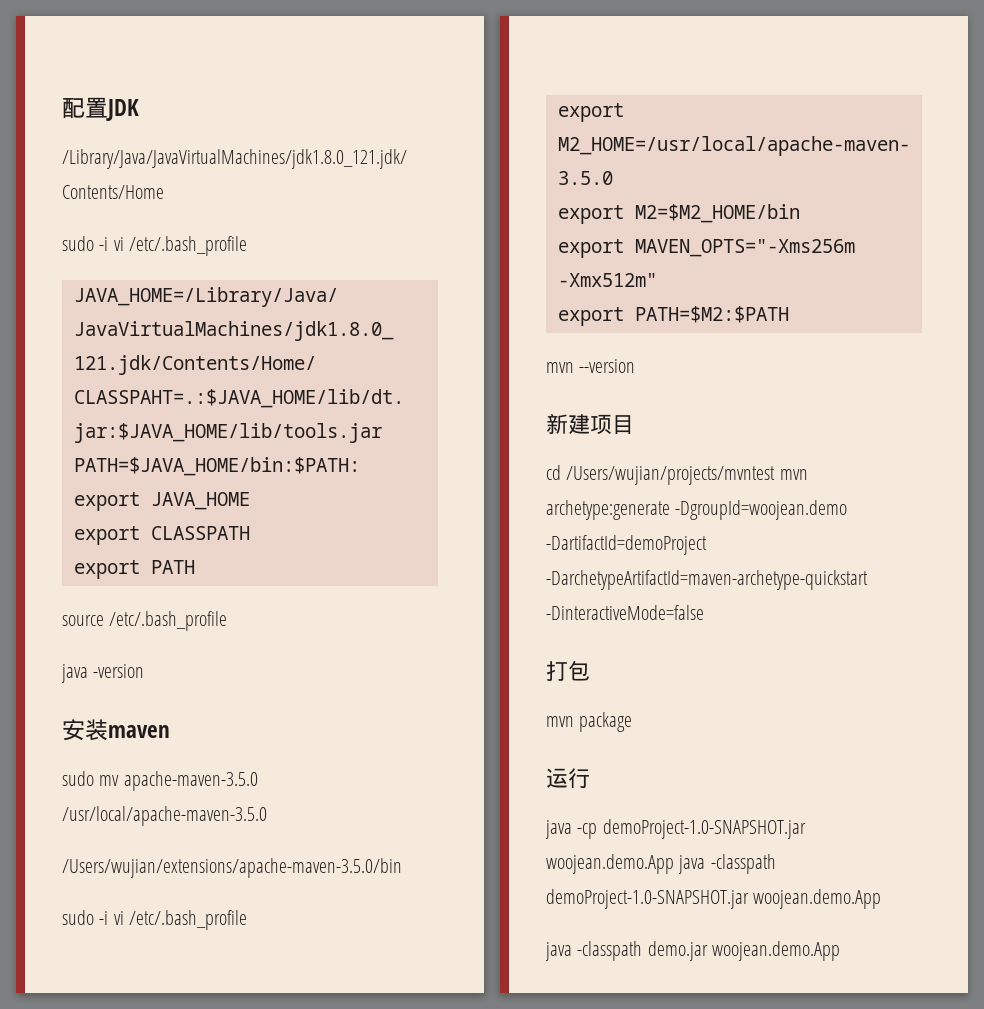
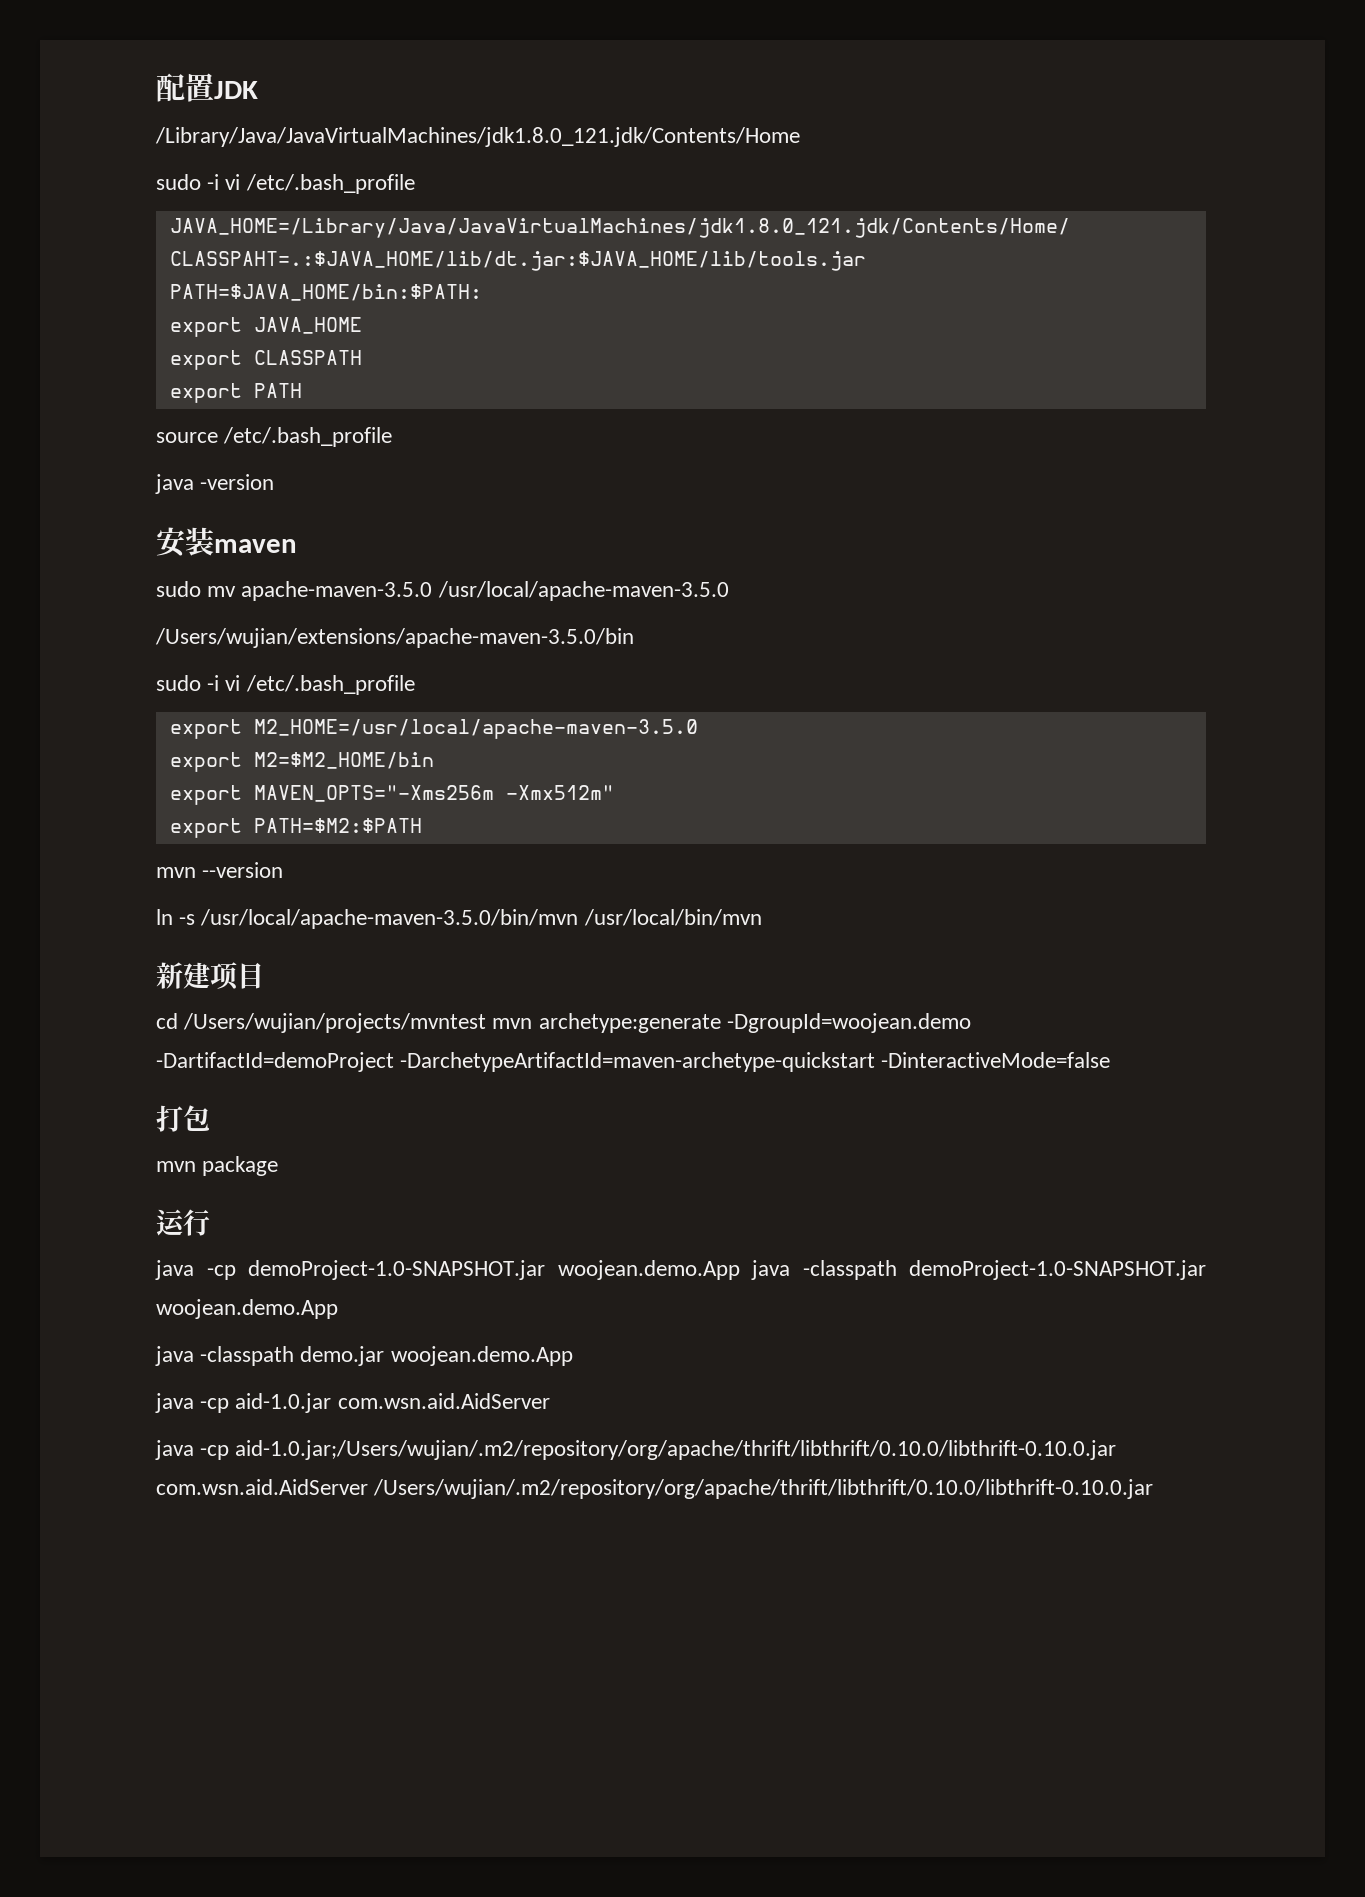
+ ln -s /usr/local/apache-maven-3.5.0/bin/mvn /usr/local/bin/mvn
+ java -cp aid-1.0.jar com.wsn.aid.AidServer
+ java -cp aid-1.0.jar;/Users/wujian/.m2/repository/org/apache/thrift/libthrift/0.10.0/libthrift-0.10.0.jar com.wsn.aid.AidServer /Users/wujian/.m2/repository/org/apache/thrift/libthrift/0.10.0/libthrift-0.10.0.jar

